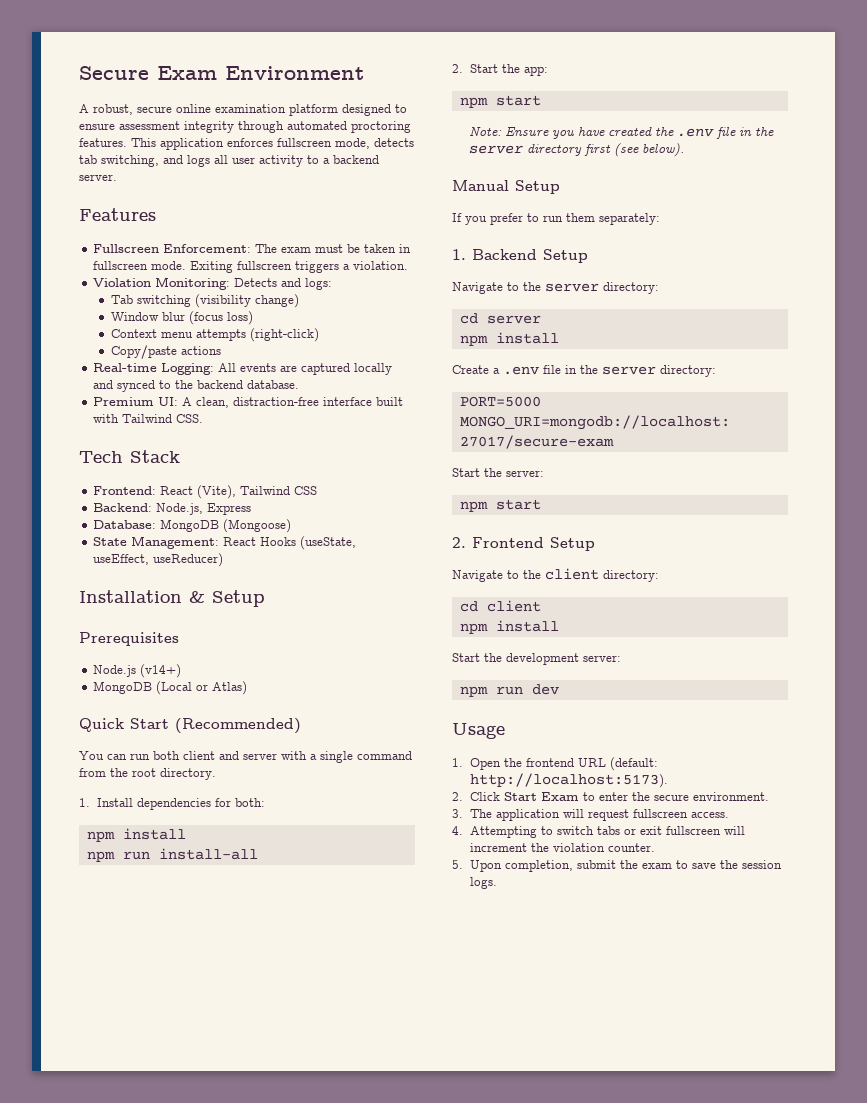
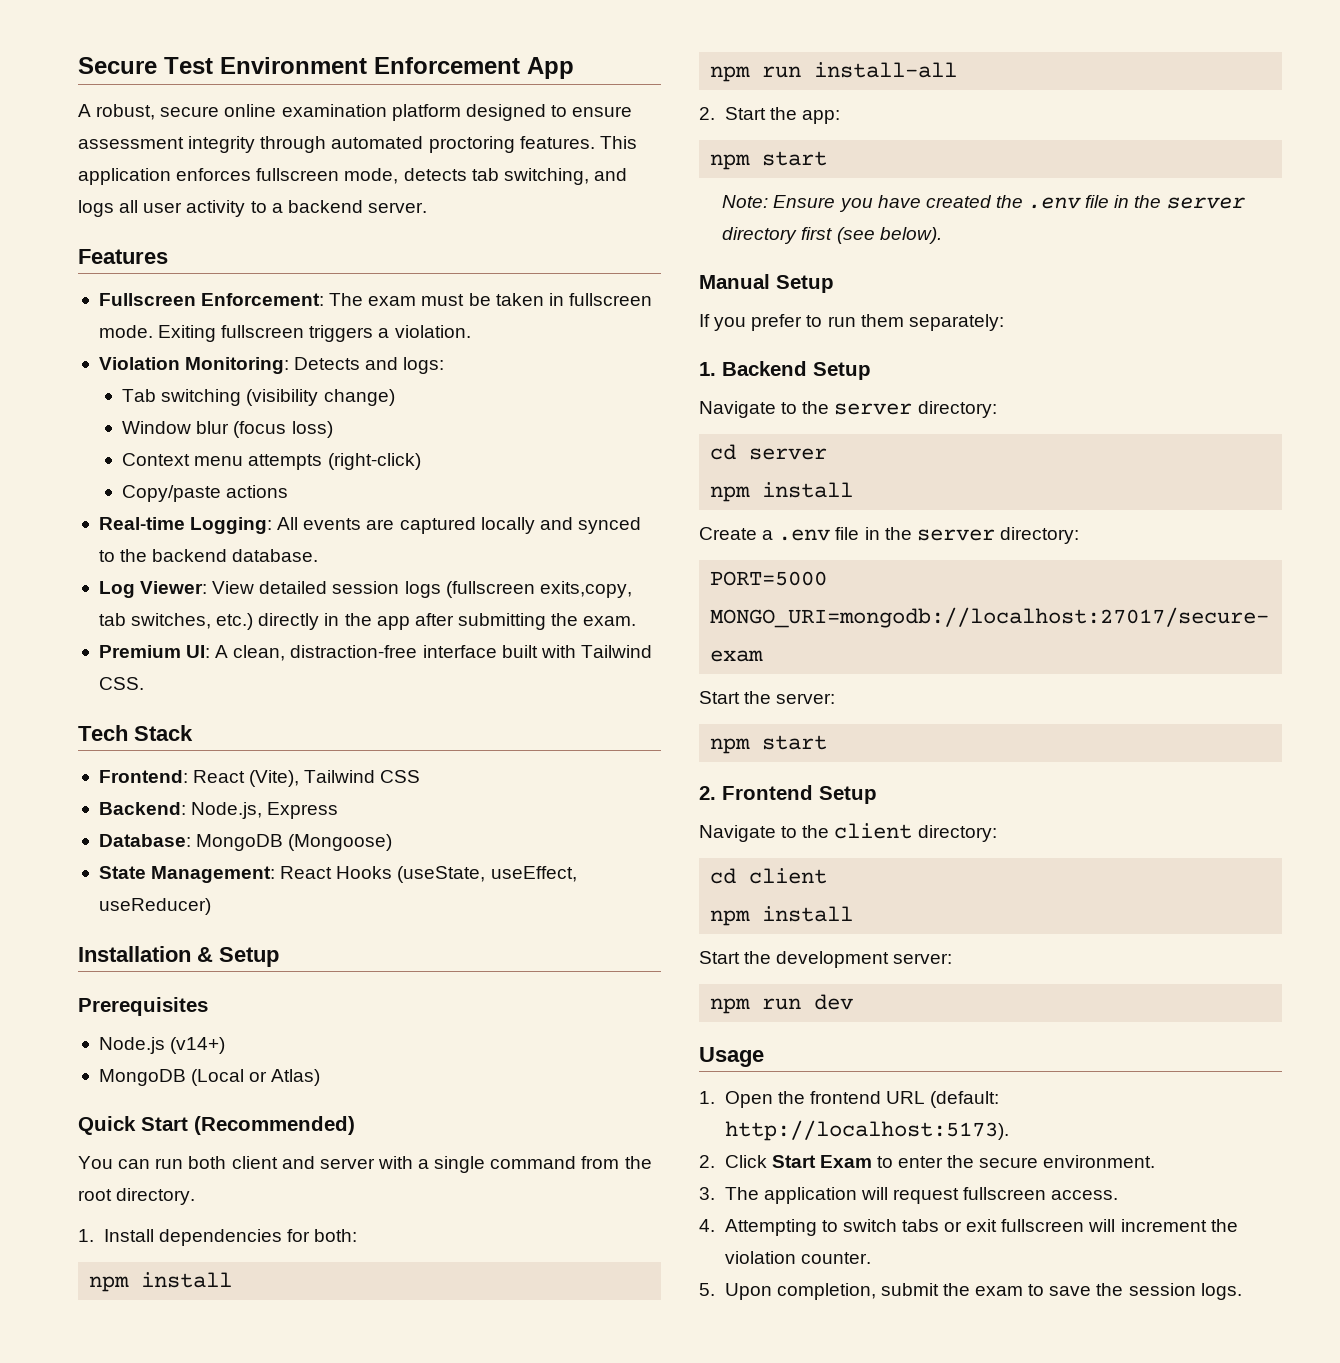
- Secure Exam Environment
+ Secure Test Environment Enforcement App
+ Log Viewer: View detailed session logs (fullscreen exits,copy, tab switches, etc.) directly in the app after submitting the exam.

